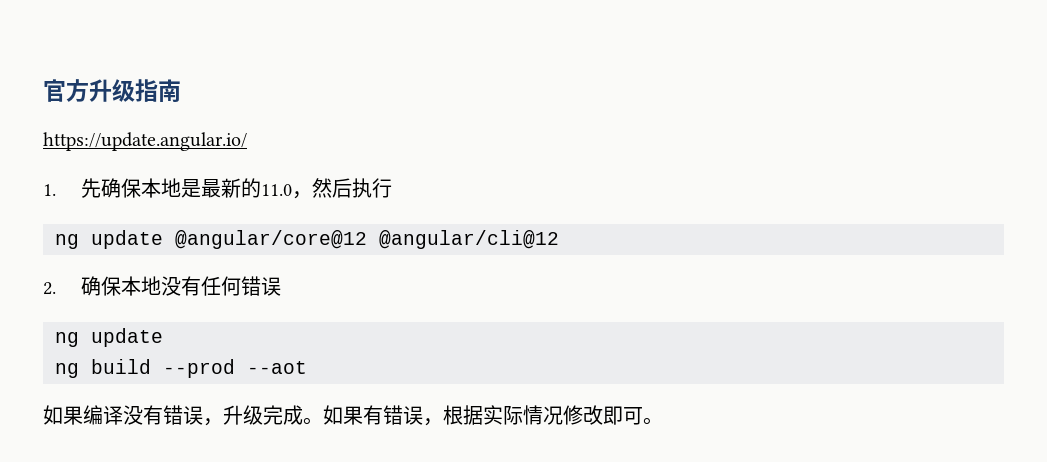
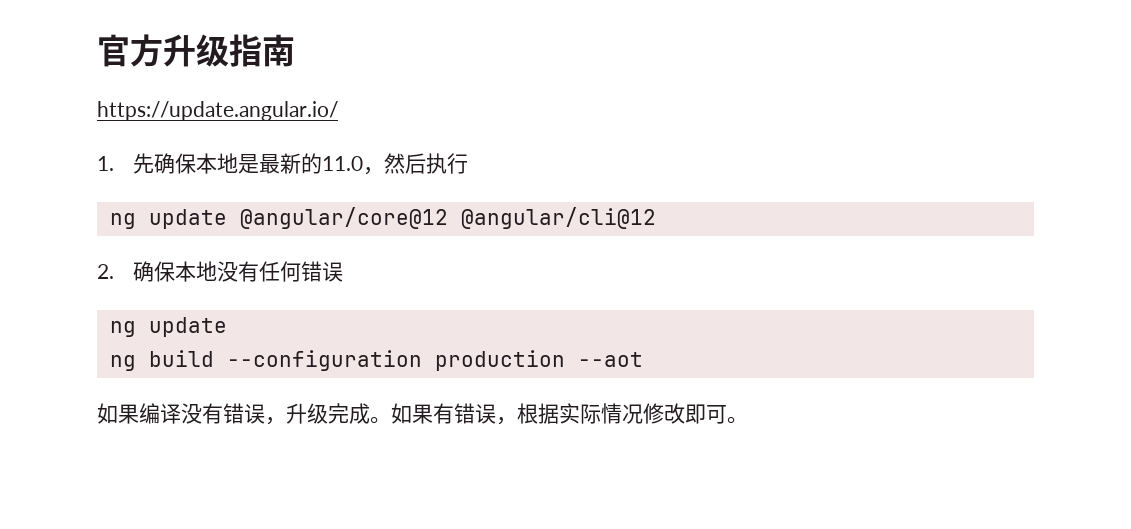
- ng build --prod --aot
+ ng build --configuration production --aot

